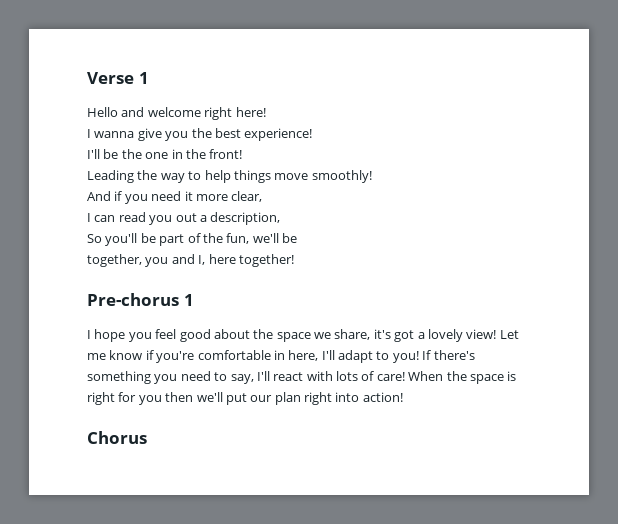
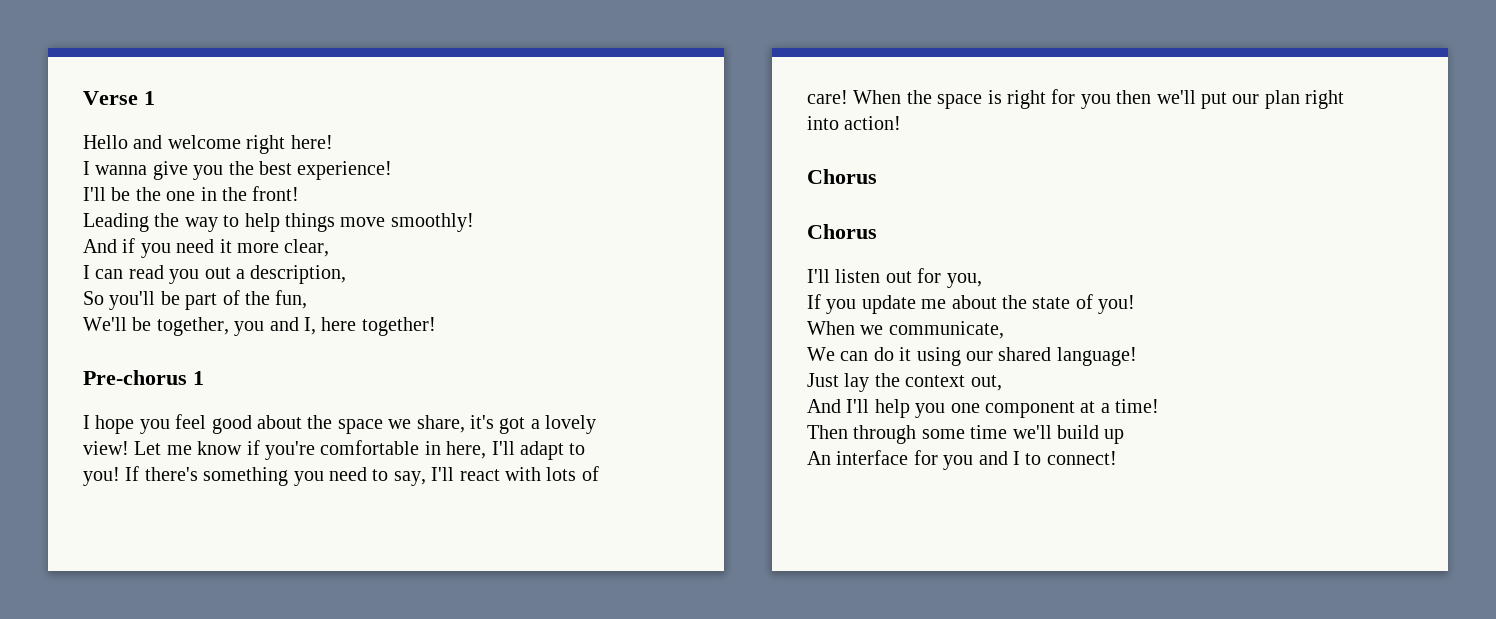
- So you'll be part of the fun, we'll be
- together, you and I, here together!
+ So you'll be part of the fun,
+ We'll be together, you and I, here together!
  When the space is right for you then we'll put our plan right into action!
  Chorus
+ Chorus
+ I'll listen out for you,
+ If you update me about the state of you!
+ When we communicate,
+ We can do it using our shared language!
+ Just lay the context out,
+ And I'll help you one component at a time!
+ Then through some time we'll build up
+ An interface for you and I to connect!

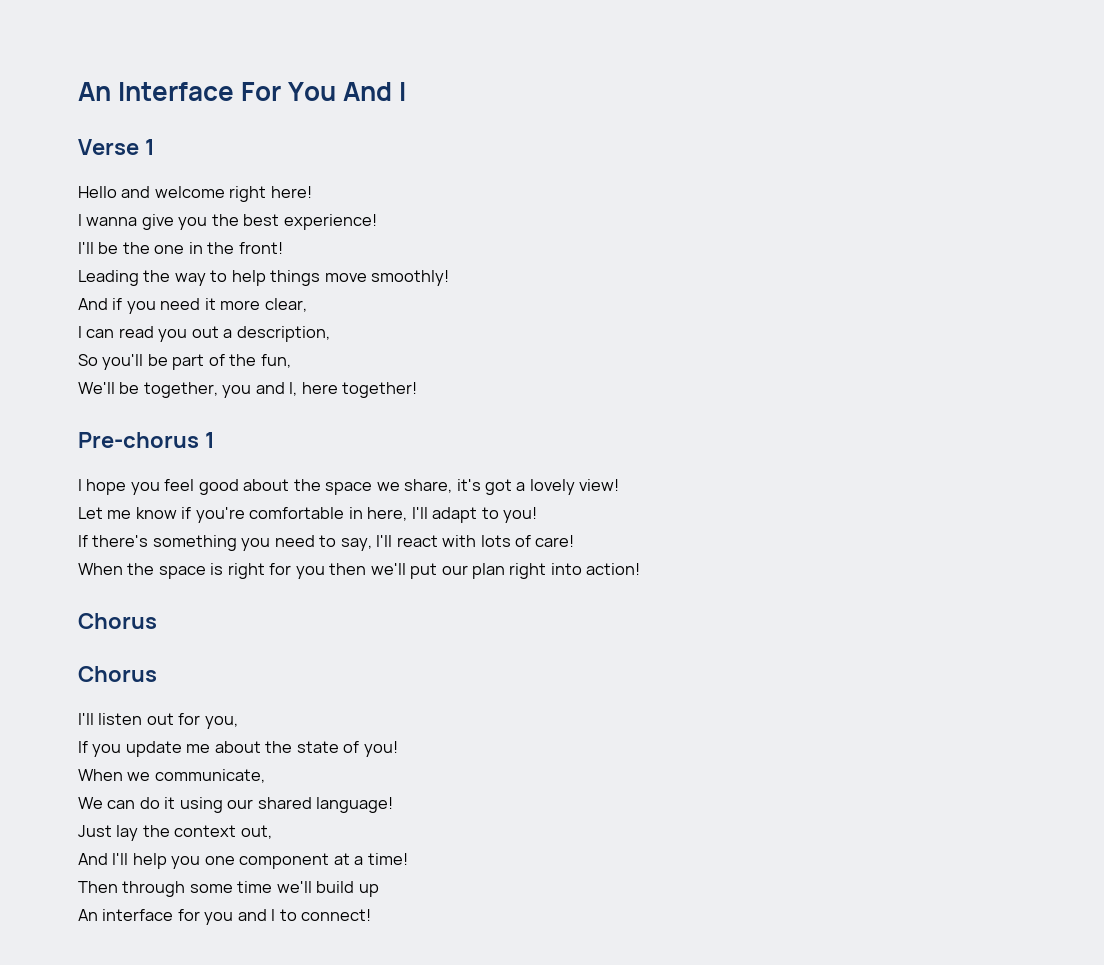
+ An Interface For You And I
- I hope you feel good about the space we share, it's got a lovely view! Let me know if you're comfortable in here, I'll adapt to you! If there's something you need to say, I'll react with lots of care! When the space is right for you then we'll put our plan right into action!
+ I hope you feel good about the space we share, it's got a lovely view!
+ Let me know if you're comfortable in here, I'll adapt to you!
+ If there's something you need to say, I'll react with lots of care!
+ When the space is right for you then we'll put our plan right into action!

